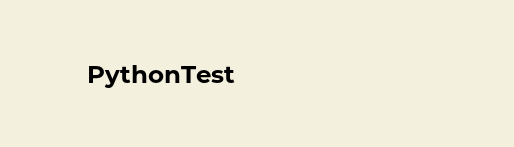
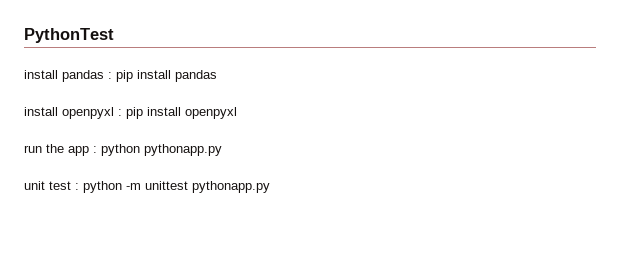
+ install pandas : pip install pandas
+ install openpyxl : pip install openpyxl
+ run the app : python pythonapp.py
+ unit test : python -m unittest pythonapp.py

